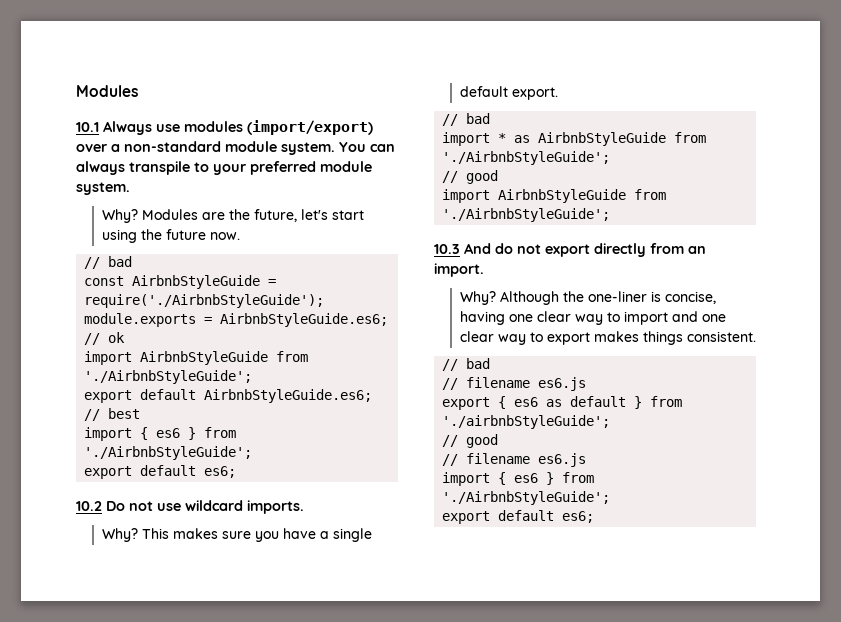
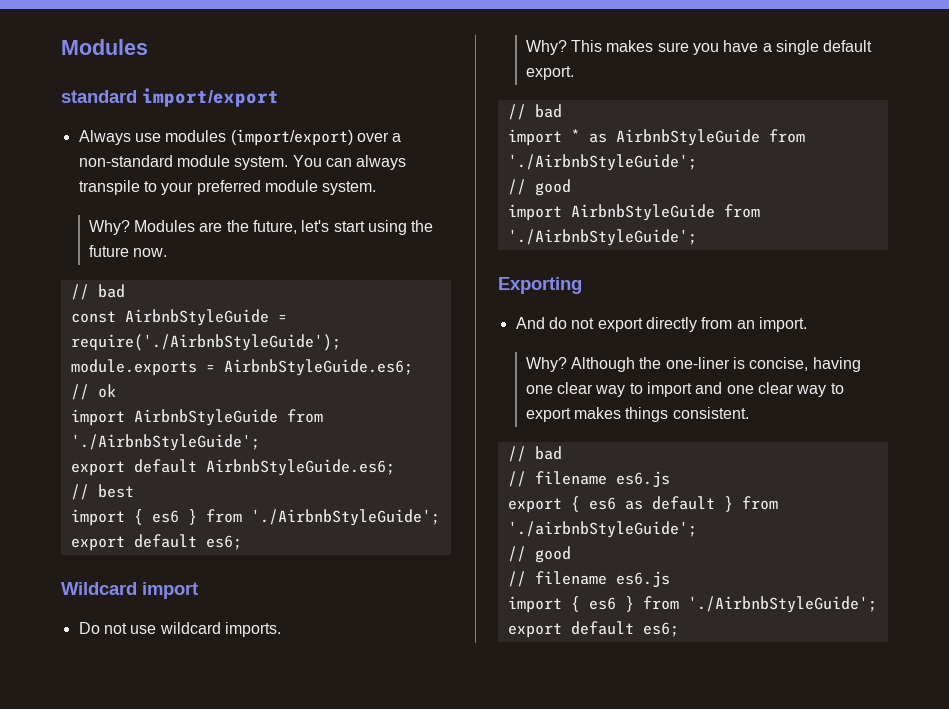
- 10.1 Always use modules (import/export) over a non-standard module system.
+ standard import/export
+ Always use modules (import/export) over a non-standard module system.
- 10.2 Do not use wildcard imports.
+ Wildcard import
+ Do not use wildcard imports.
- 10.3 And do not export directly from an import.
+ Exporting
+ And do not export directly from an import.

